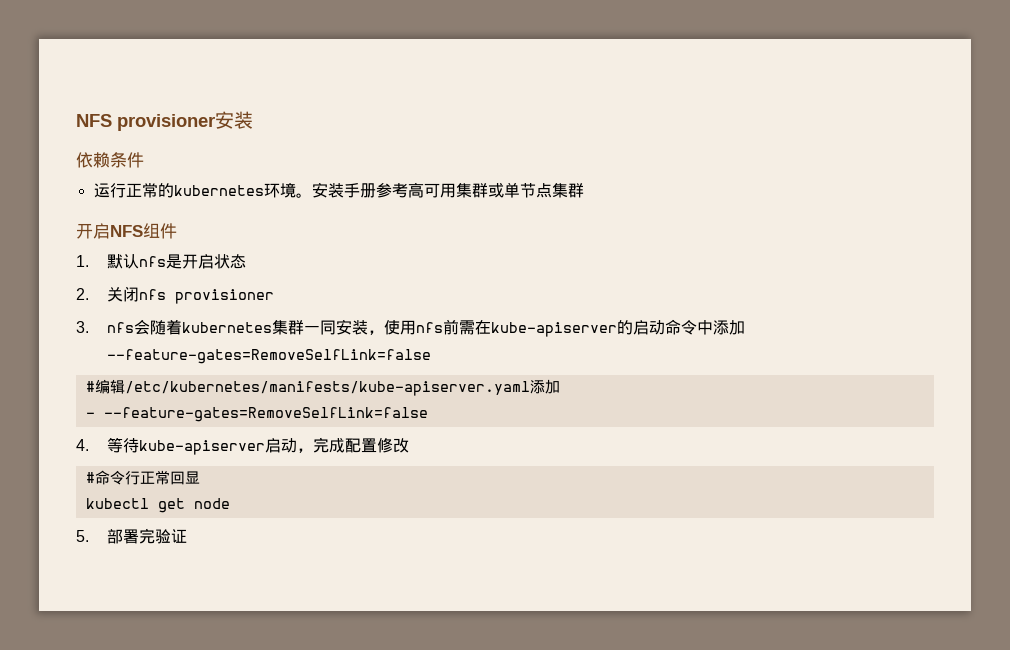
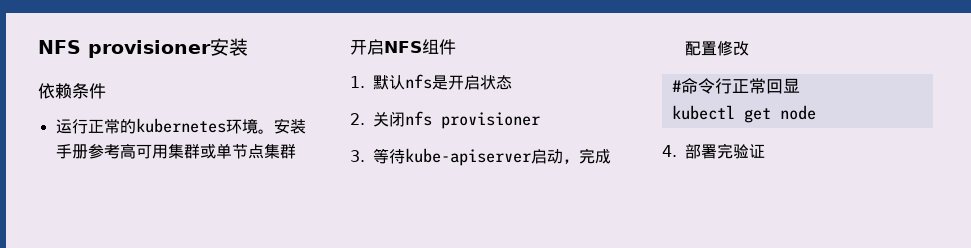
- 3. nfs会随着kubernetes集群一同安装，使用nfs前需在kube-apiserver的启动命令中添加--feature-gates=RemoveSelfLink=false
- #编辑/etc/kubernetes/manifests/kube-apiserver.yaml添加
- - --feature-gates=RemoveSelfLink=false
- 4.等待kube-apiserver启动，完成配置修改
+ 3.等待kube-apiserver启动，完成配置修改
- 5.部署完验证
+ 4.部署完验证

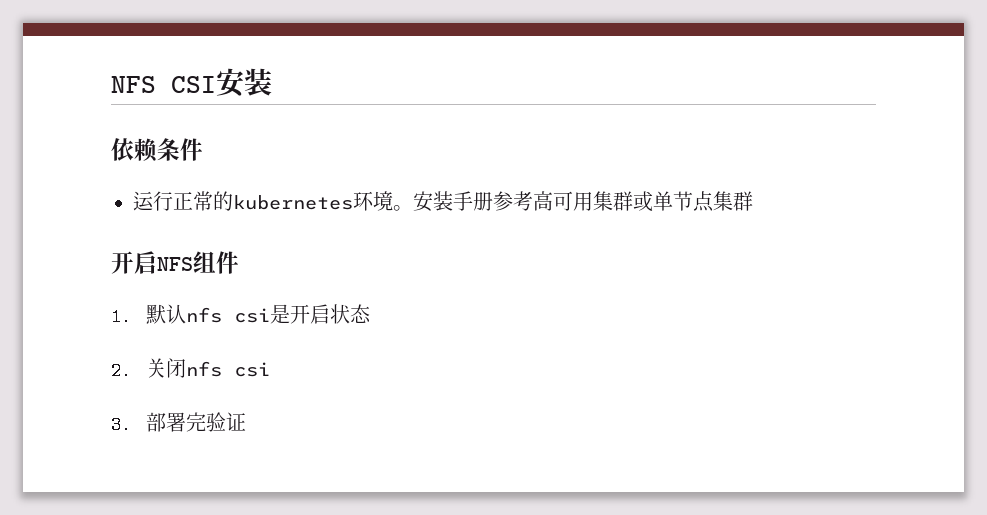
- NFS provisioner安装
+ NFS CSI安装
- 1.默认nfs是开启状态
+ 1.默认nfs csi是开启状态
- 2.关闭nfs provisioner
- 3.等待kube-apiserver启动，完成配置修改
- #命令行正常回显
- kubectl get node
- 4.部署完验证
+ 2.关闭nfs csi
+ 3.部署完验证

